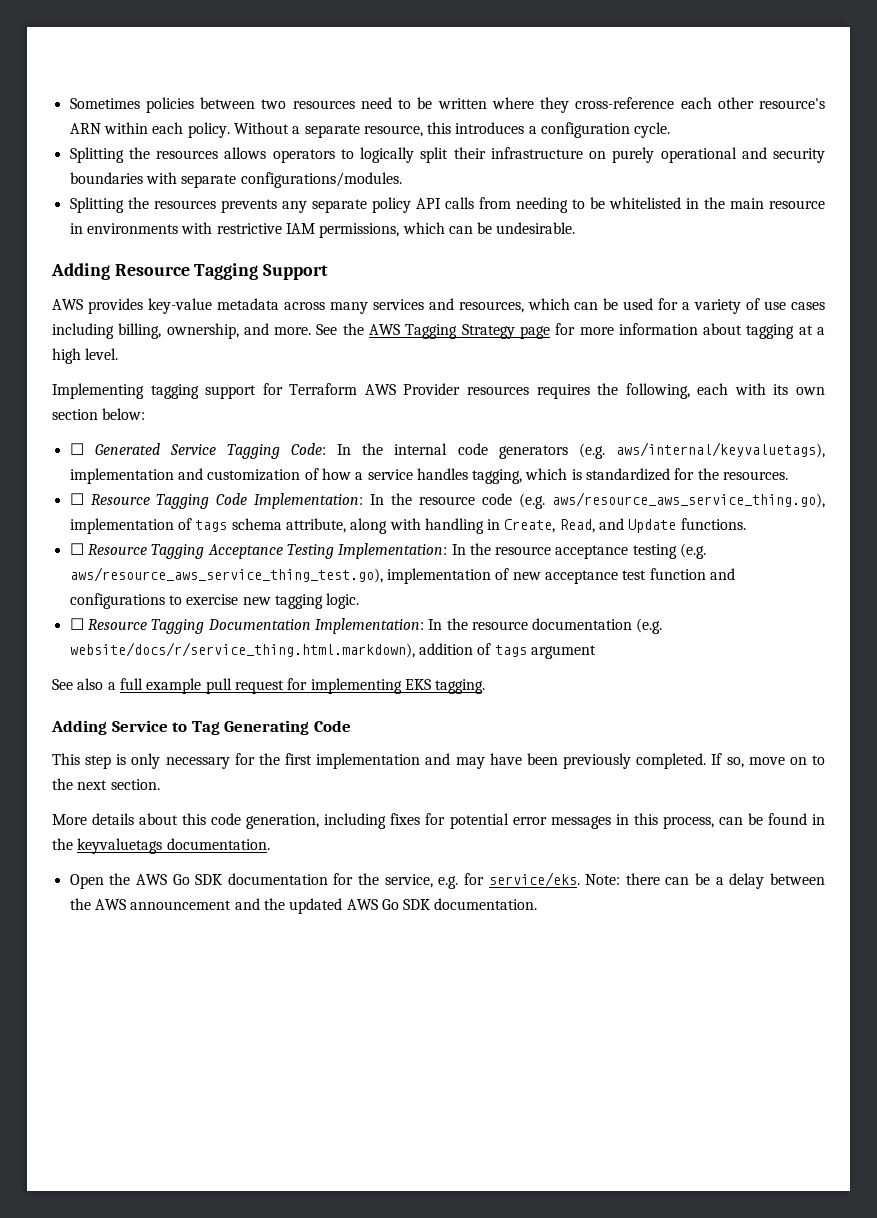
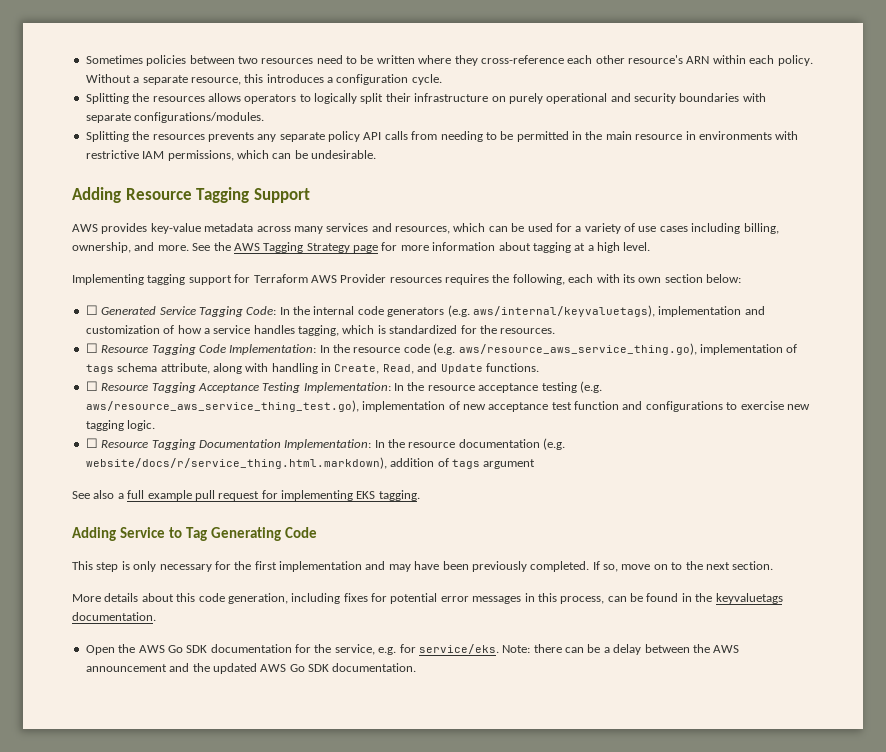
- Splitting the resources prevents any separate policy API calls from needing to be whitelisted in the main resource in environments with restrictive IAM permissions, which can be undesirable.
+ Splitting the resources prevents any separate policy API calls from needing to be permitted in the main resource in environments with restrictive IAM permissions, which can be undesirable.

